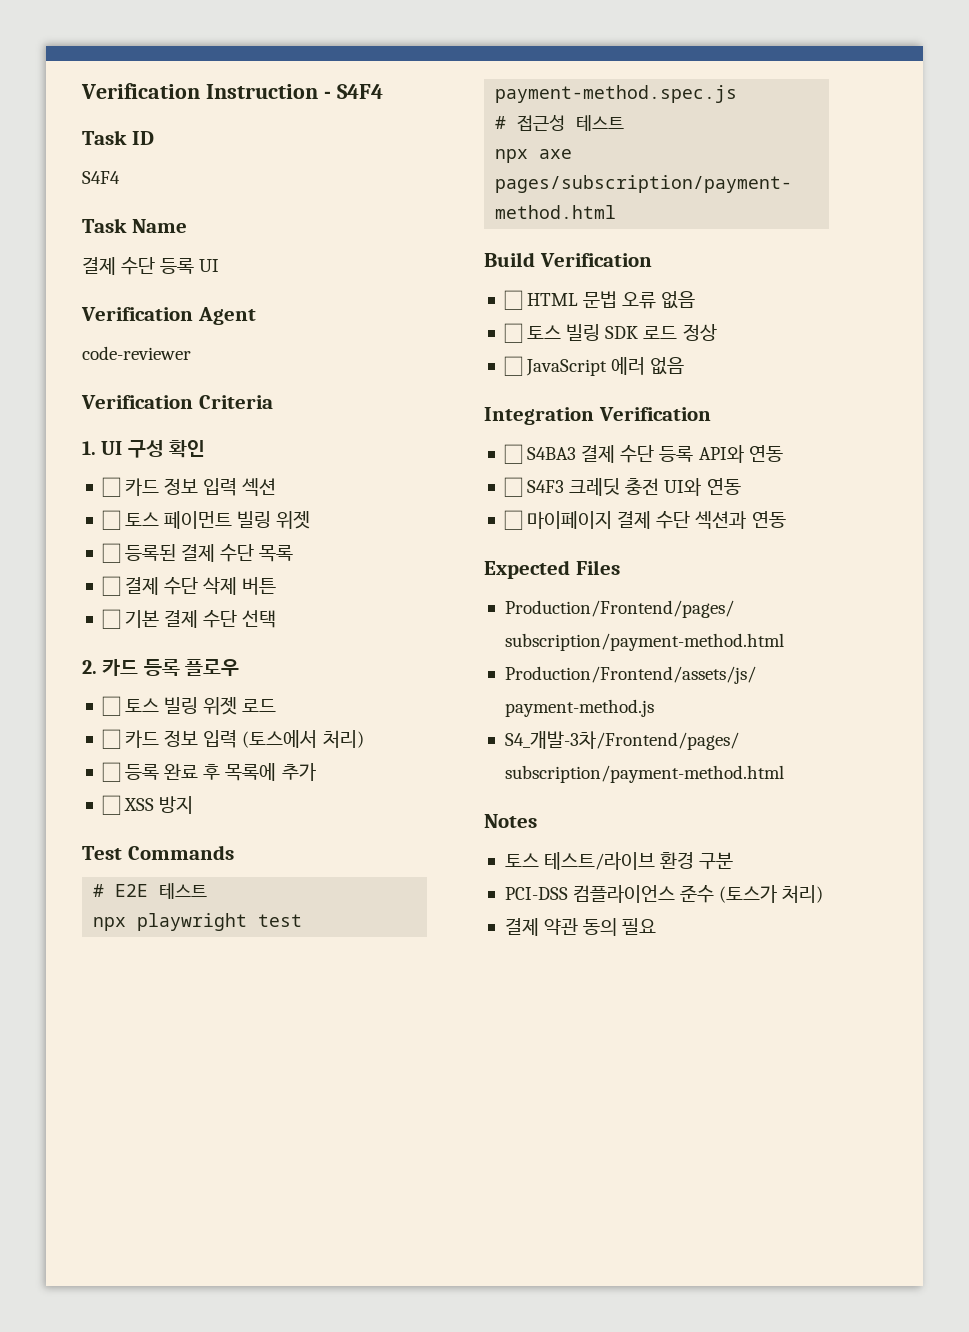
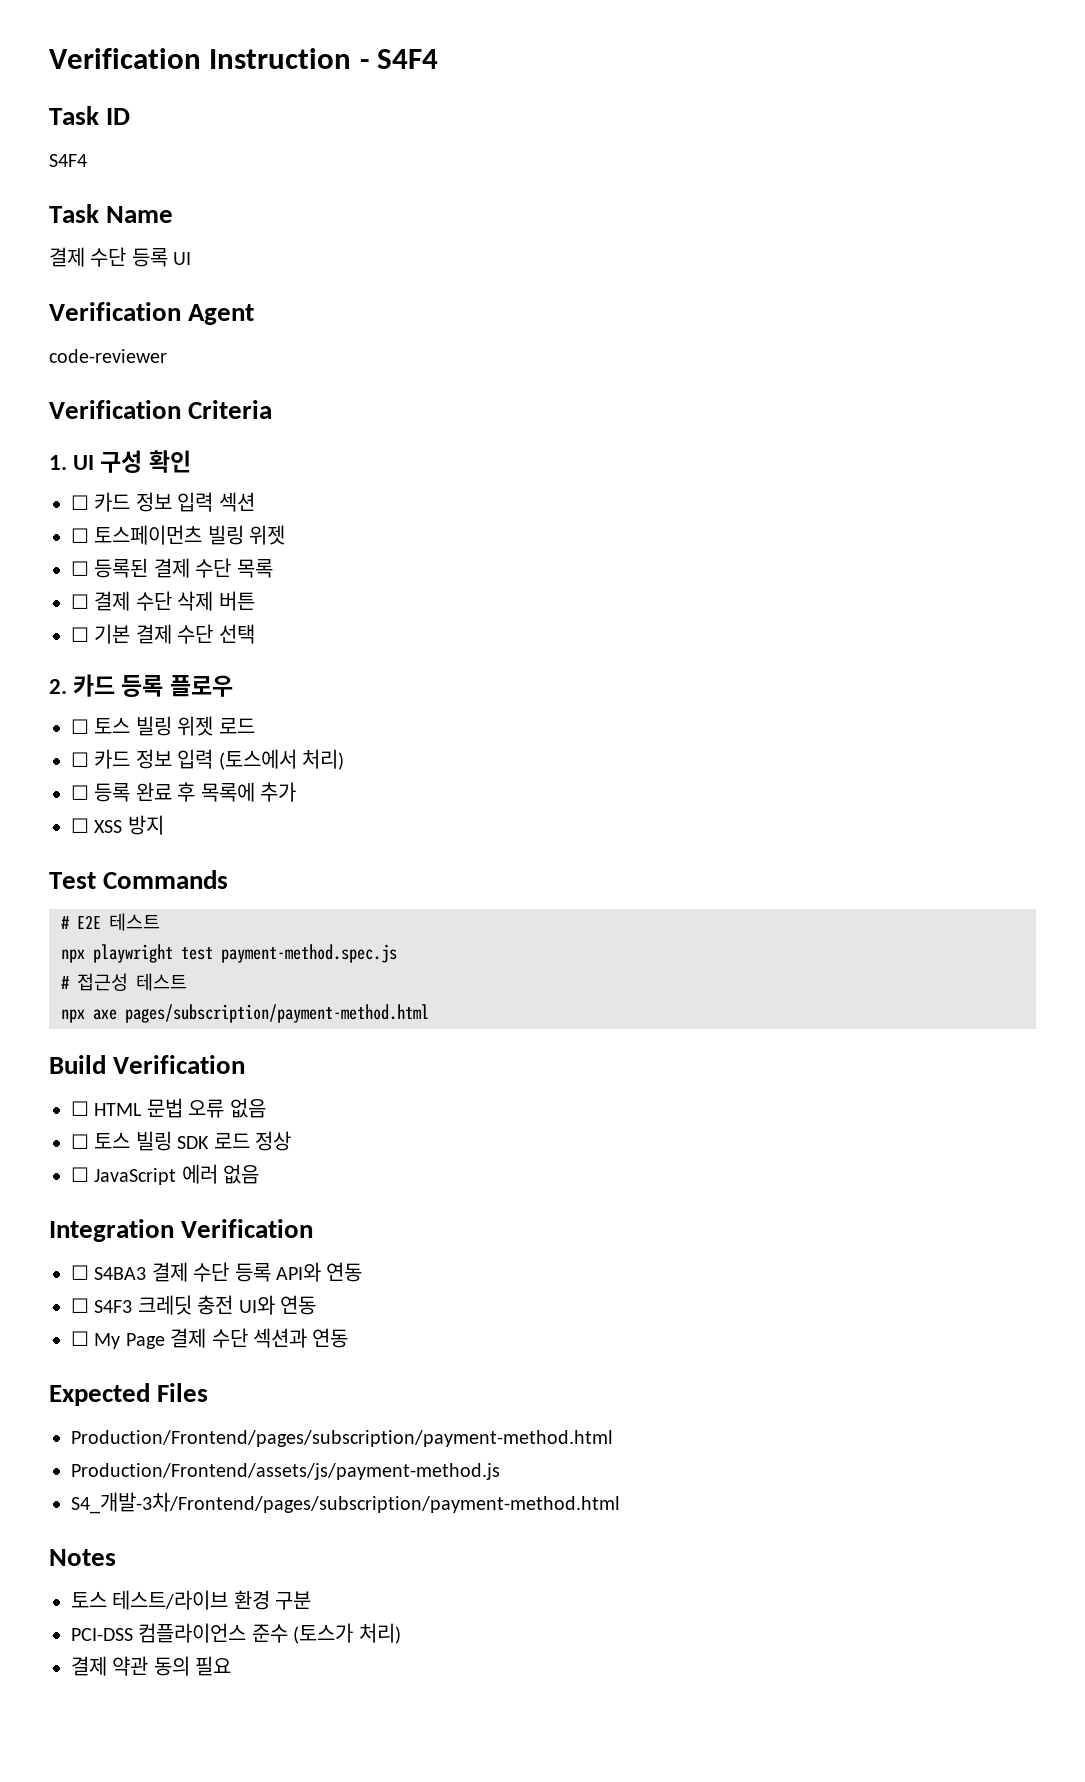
- ☐ 토스 페이먼트 빌링 위젯
+ ☐ 토스페이먼츠 빌링 위젯
- ☐ 마이페이지 결제 수단 섹션과 연동
+ ☐ My Page 결제 수단 섹션과 연동

